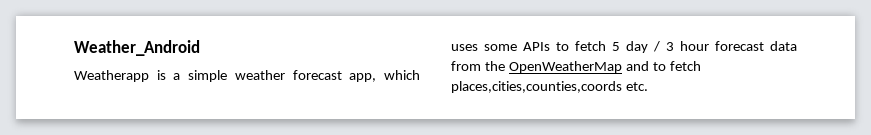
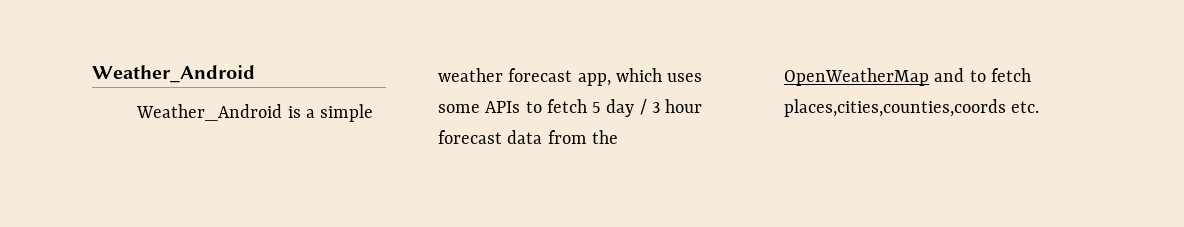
- Weatherapp is a simple weather forecast app, which uses some APIs to fetch 5 day / 3 hour forecast data from the OpenWeatherMap and to fetch places,cities,counties,coords etc.
+ Weather_Android is a simple weather forecast app, which uses some APIs to fetch 5 day / 3 hour forecast data from the OpenWeatherMap and to fetch places,cities,counties,coords etc.

